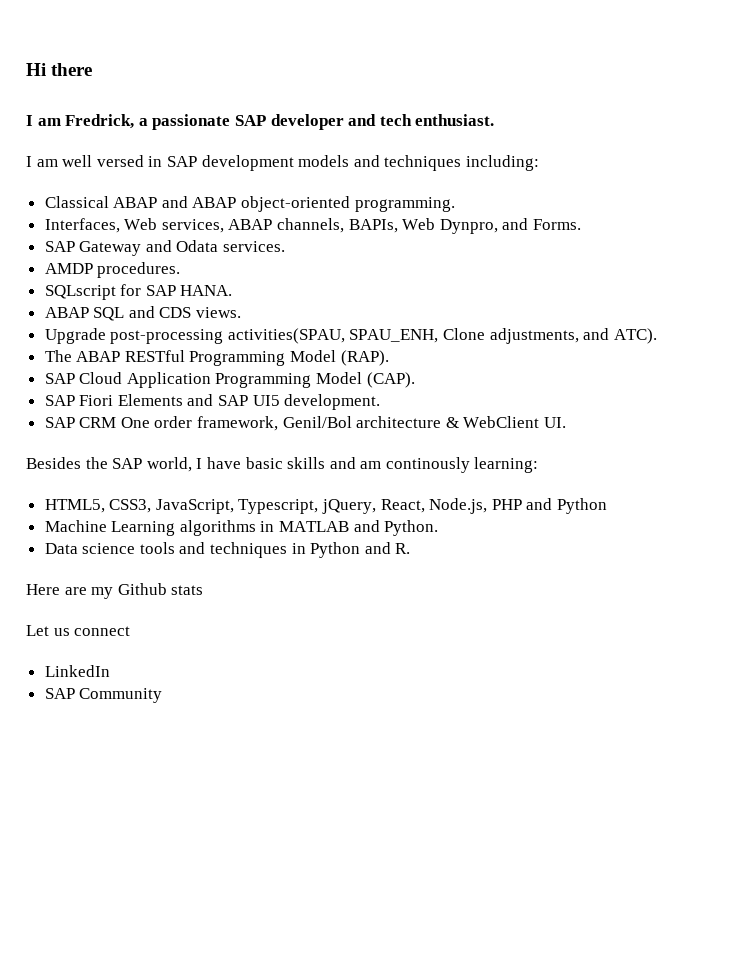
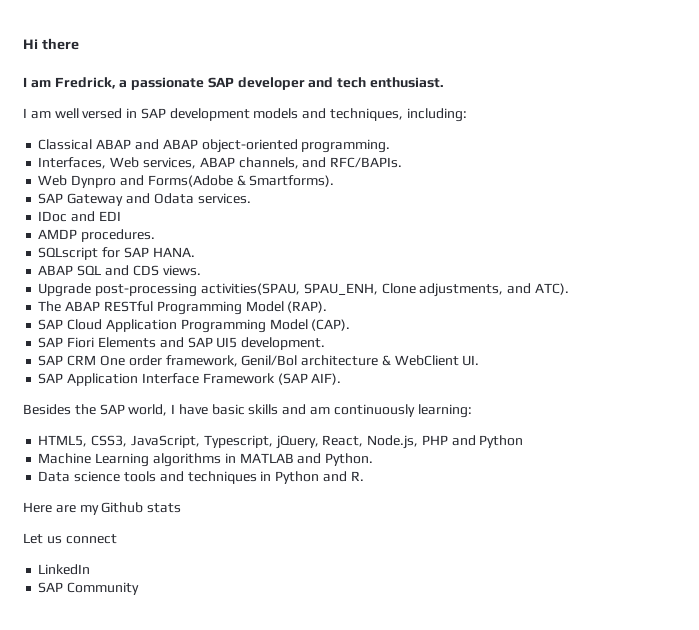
- I am well versed in SAP development models and techniques including:
+ I am well versed in SAP development models and techniques, including:
- Interfaces, Web services, ABAP channels, BAPIs, Web Dynpro, and Forms.
+ Interfaces, Web services, ABAP channels, and RFC/BAPIs.
+ Web Dynpro and Forms(Adobe & Smartforms).
+ IDoc and EDI
+ SAP Application Interface Framework (SAP AIF).
- Besides the SAP world, I have basic skills and am continously learning:
+ Besides the SAP world, I have basic skills and am continuously learning:

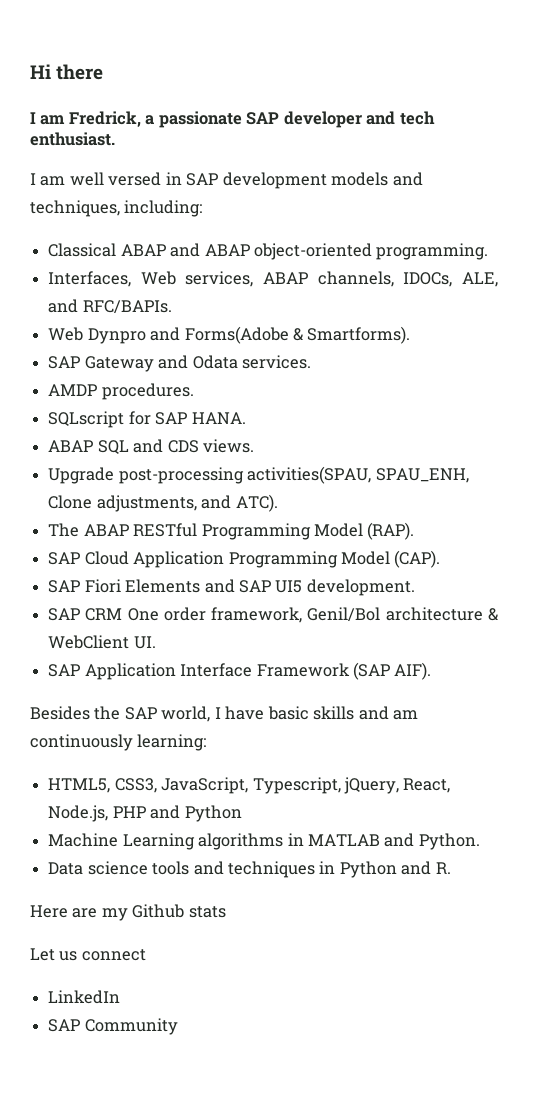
- Interfaces, Web services, ABAP channels, and RFC/BAPIs.
+ Interfaces, Web services, ABAP channels, IDOCs, ALE, and RFC/BAPIs.
- IDoc and EDI

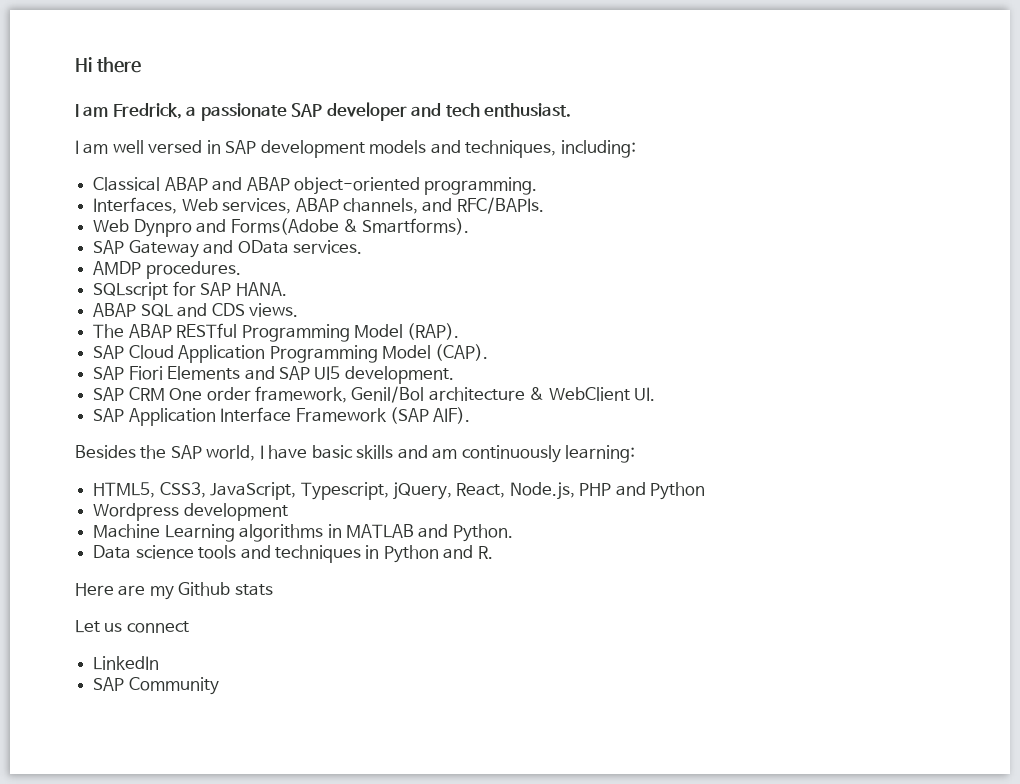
- Interfaces, Web services, ABAP channels, IDOCs, ALE, and RFC/BAPIs.
+ Interfaces, Web services, ABAP channels, and RFC/BAPIs.
- SAP Gateway and Odata services.
+ SAP Gateway and OData services.
- Upgrade post-processing activities(SPAU, SPAU_ENH, Clone adjustments, and ATC).
+ Wordpress development

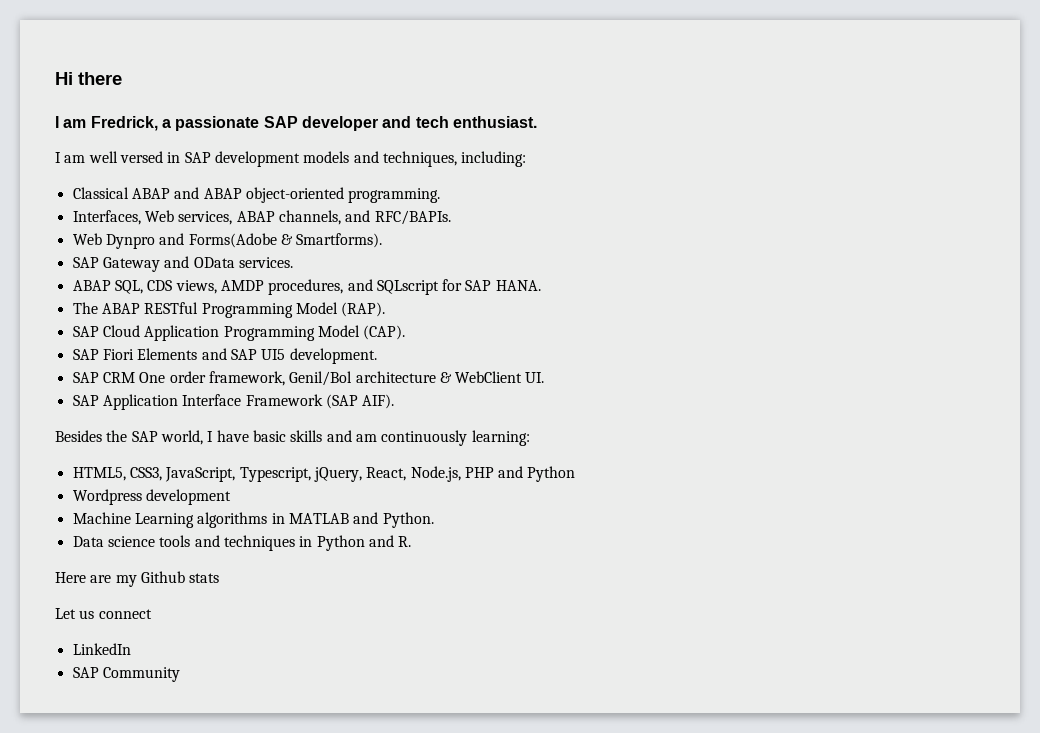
- AMDP procedures.
- SQLscript for SAP HANA.
+ ABAP SQL, CDS views, AMDP procedures, and SQLscript for SAP HANA.
- ABAP SQL and CDS views.

